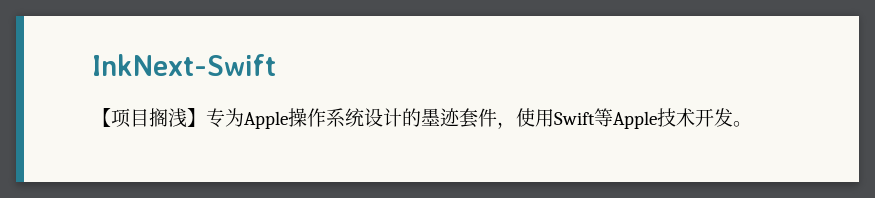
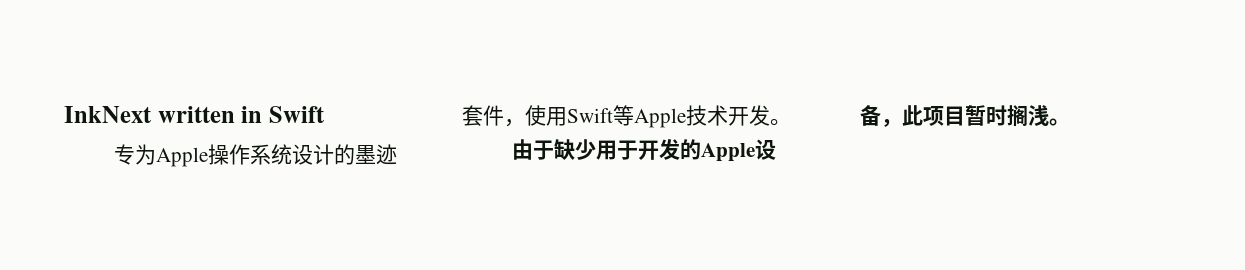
- InkNext-Swift
- 【项目搁浅】专为Apple操作系统设计的墨迹套件，使用Swift等Apple技术开发。
+ InkNext written in Swift
+ 专为Apple操作系统设计的墨迹套件，使用Swift等Apple技术开发。
+ 由于缺少用于开发的Apple设备，此项目暂时搁浅。

